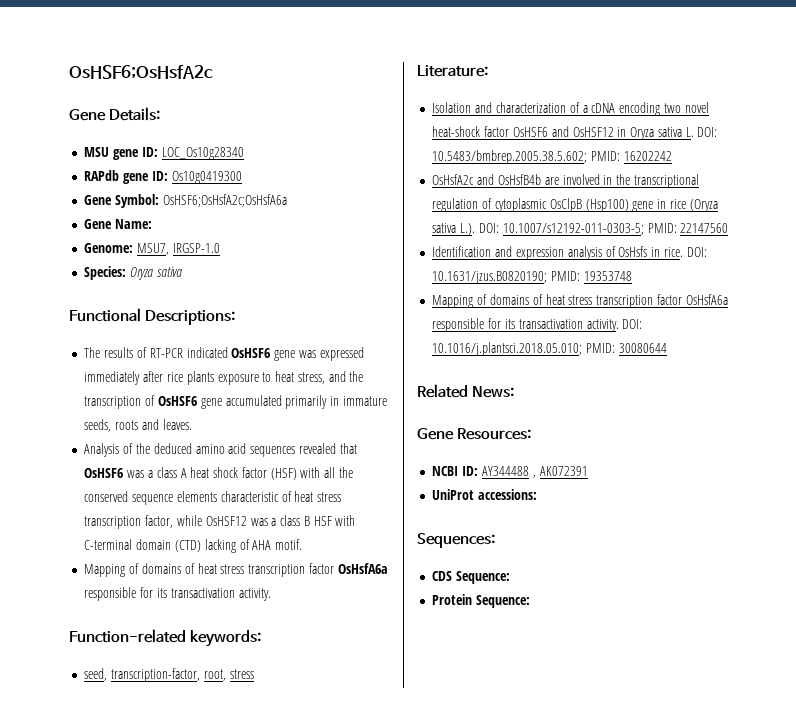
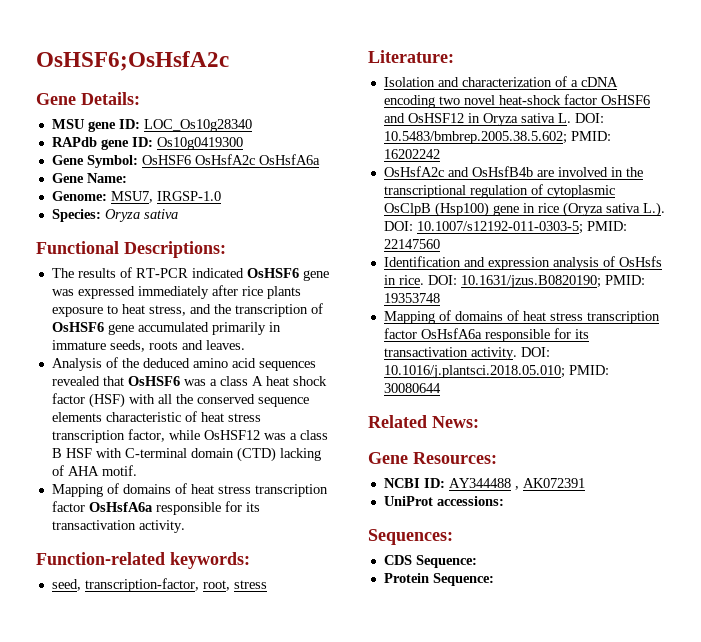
- Gene Symbol: OsHSF6;OsHsfA2c;OsHsfA6a
+ Gene Symbol: OsHSF6 OsHsfA2c OsHsfA6a

